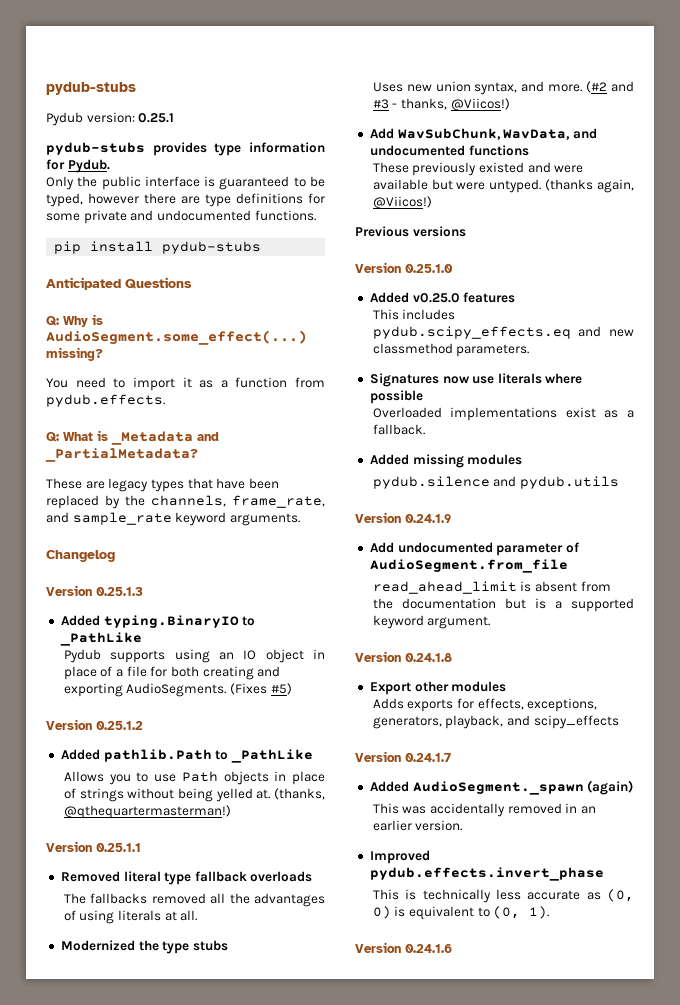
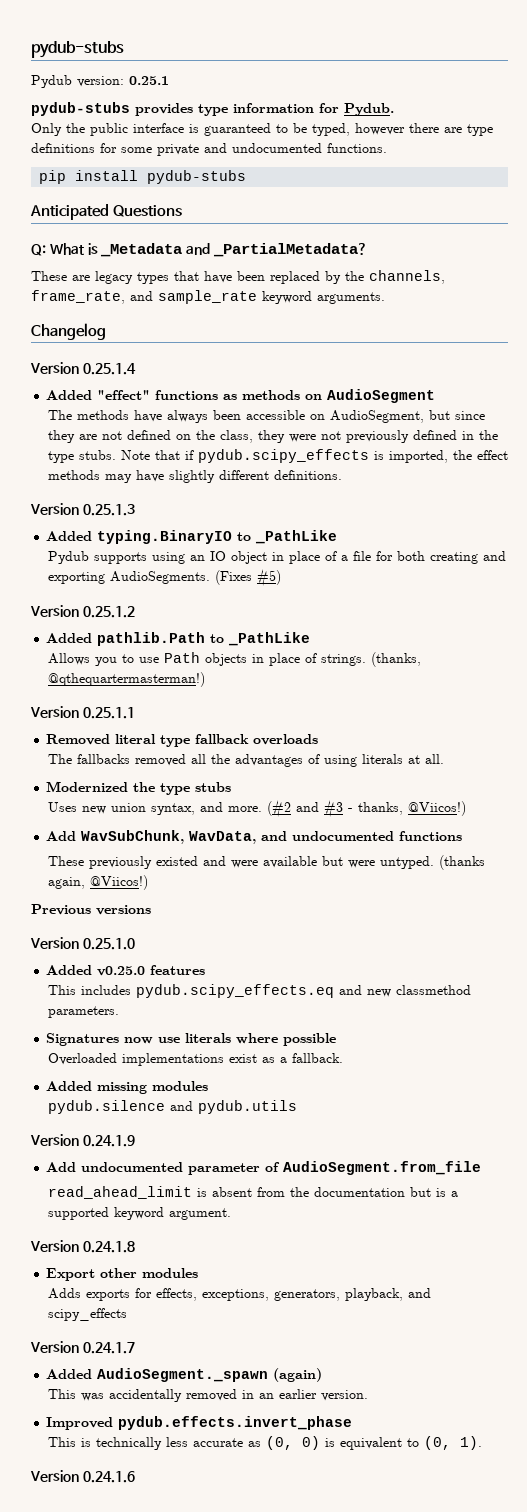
- Q: Why is AudioSegment.some_effect(...) missing?
- You need to import it as a function from pydub.effects.
+ Version 0.25.1.4
+ Added "effect" functions as methods on AudioSegment
+ The methods have always been accessible on AudioSegment, but since they are not defined on the class, they were not previously defined in the type stubs. Note that if pydub.scipy_effects is imported, the effect methods may have slightly different definitions.
- Allows you to use Path objects in place of strings without being yelled at.
+ Allows you to use Path objects in place of strings.

